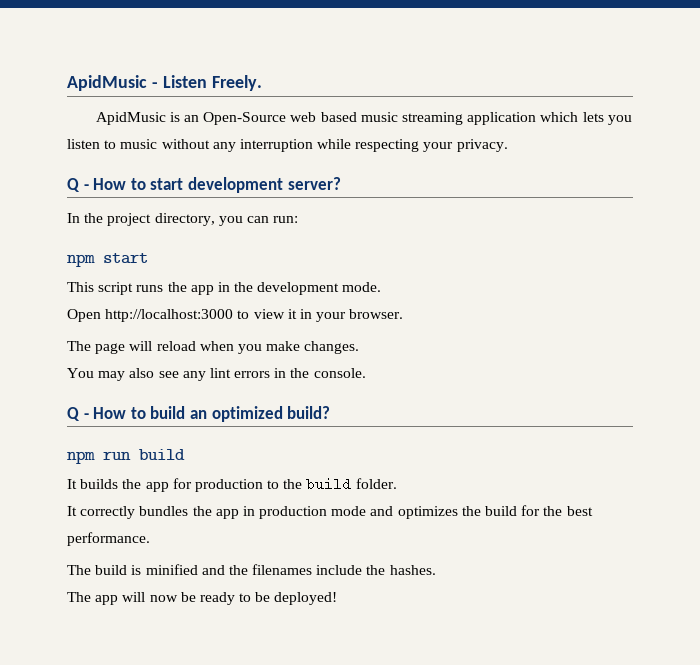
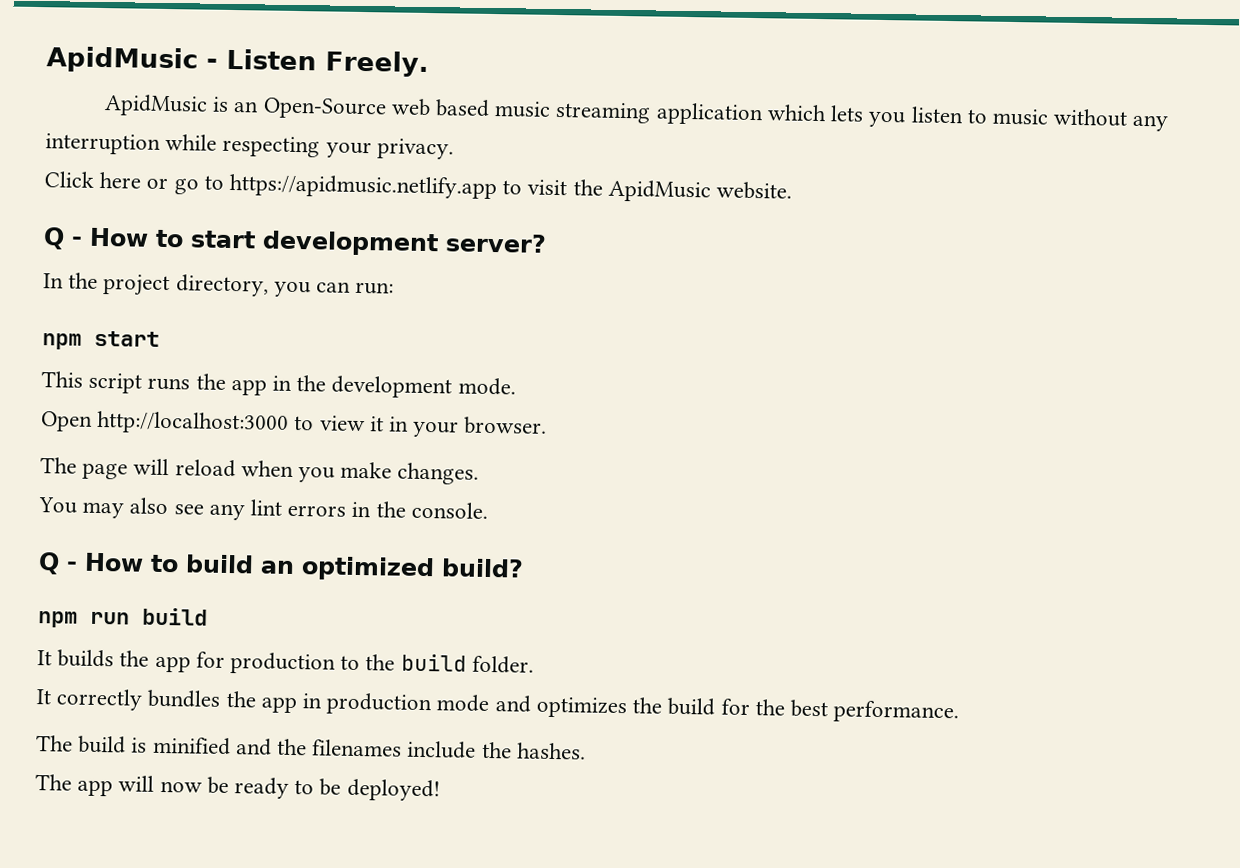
+ Click here or go to https://apidmusic.netlify.app to visit the ApidMusic website.

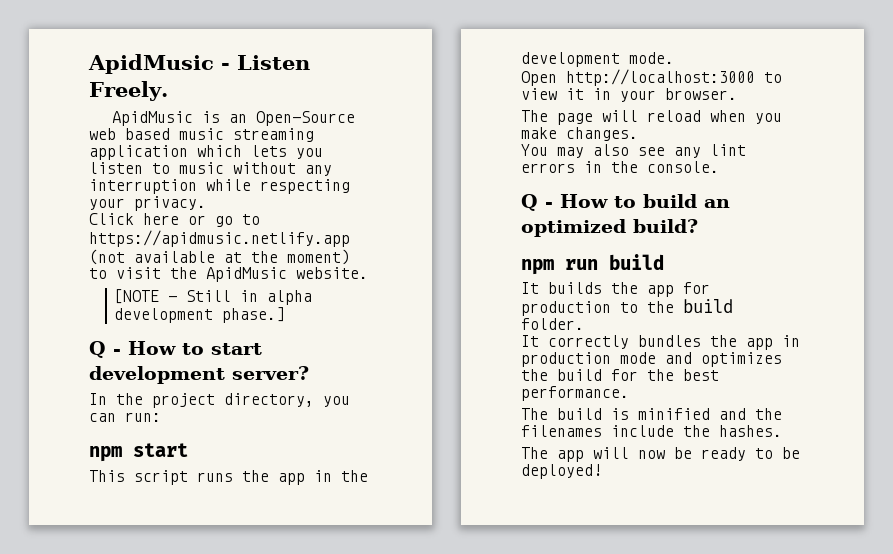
- Click here or go to https://apidmusic.netlify.app to visit the ApidMusic website.
+ Click here or go to https://apidmusic.netlify.app (not available at the moment) to visit the ApidMusic website.
+ [NOTE - Still in alpha development phase.]

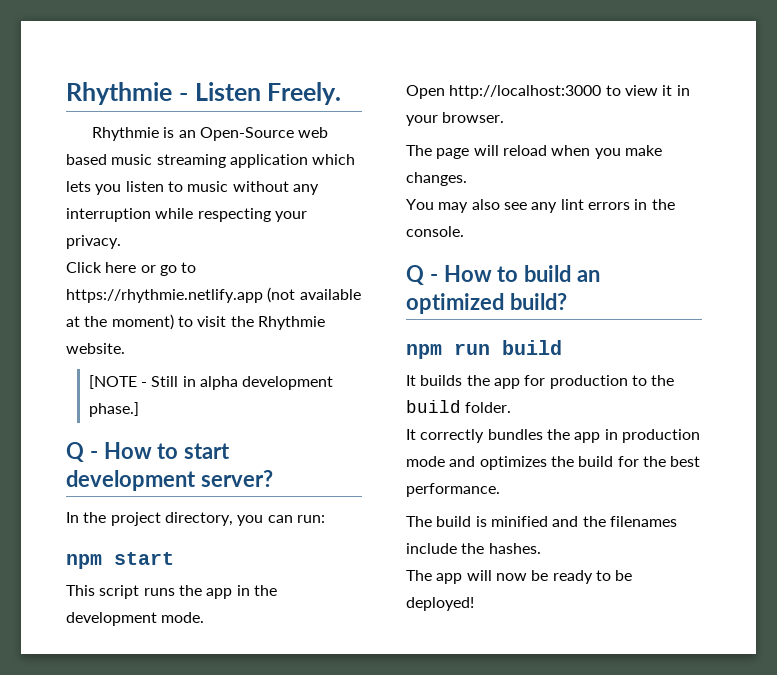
- ApidMusic - Listen Freely.
+ Rhythmie - Listen Freely.
- ApidMusic is an Open-Source web based music streaming application which lets you listen to music without any interruption while respecting your privacy.
+ Rhythmie is an Open-Source web based music streaming application which lets you listen to music without any interruption while respecting your privacy.
- Click here or go to https://apidmusic.netlify.app (not available at the moment) to visit the ApidMusic website.
+ Click here or go to https://rhythmie.netlify.app (not available at the moment) to visit the Rhythmie website.

